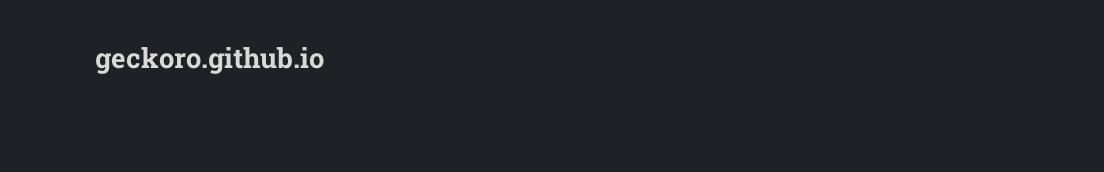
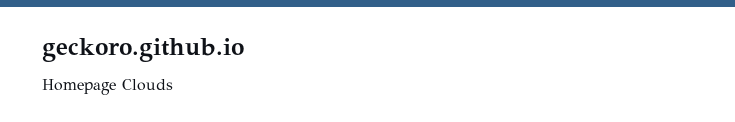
+ Homepage Clouds

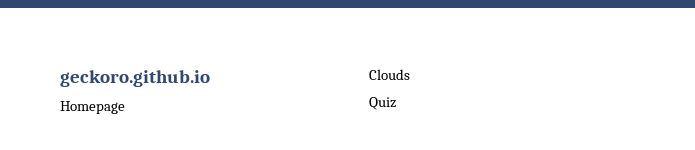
- Homepage Clouds
+ Homepage
+ Clouds
+ Quiz

